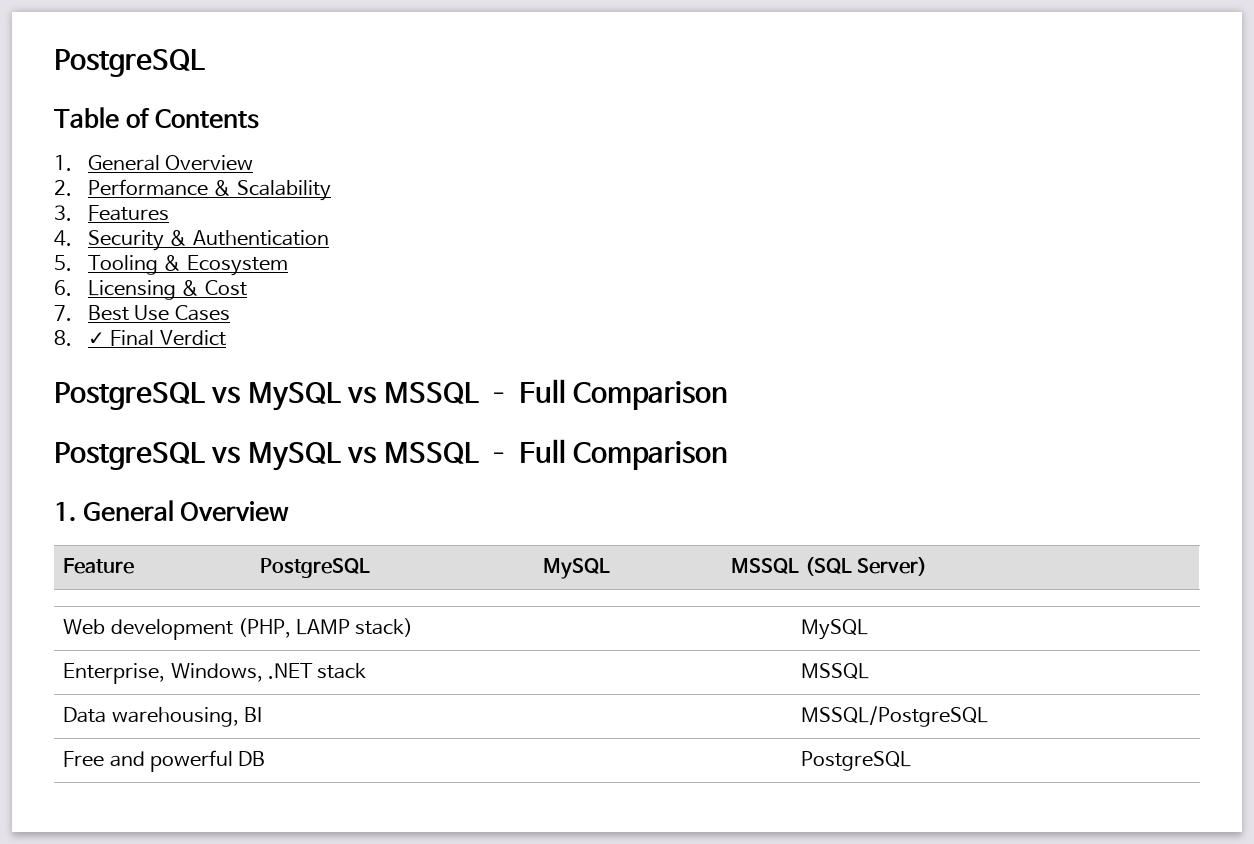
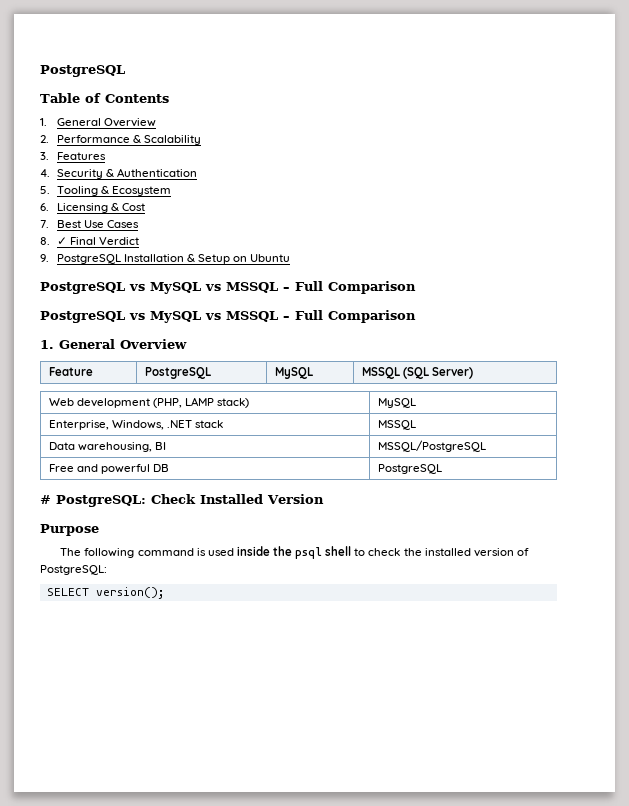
+ 9. PostgreSQL Installation & Setup on Ubuntu
+ # PostgreSQL: Check Installed Version
+ Purpose
+ The following command is used inside the psql shell to check the installed version of PostgreSQL:
+ SELECT version();

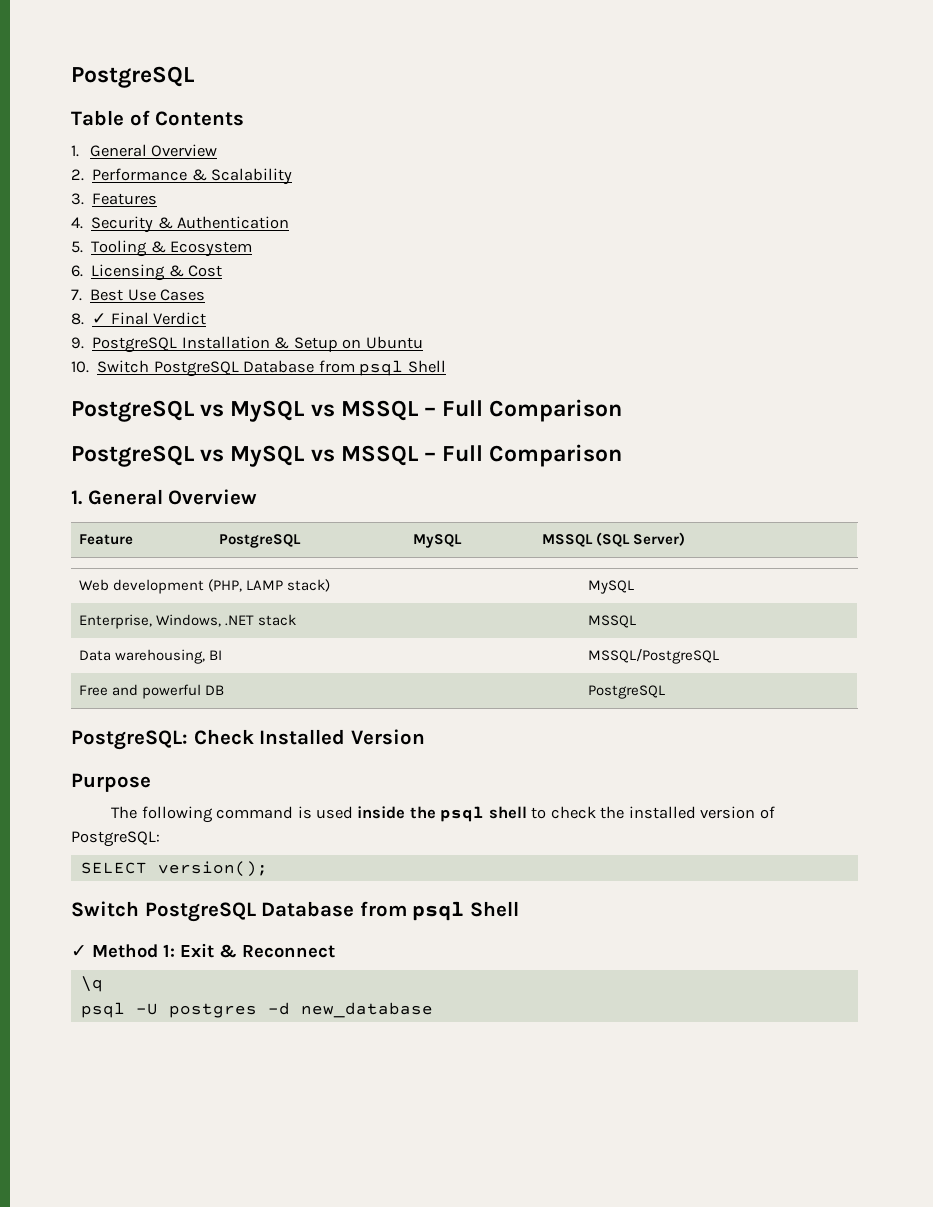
+ 10. Switch PostgreSQL Database from psql Shell
- # PostgreSQL: Check Installed Version
+ PostgreSQL: Check Installed Version
  SELECT version();
+ Switch PostgreSQL Database from psql Shell
+ ✓ Method 1: Exit & Reconnect
+ \q
+ psql -U postgres -d new_database

